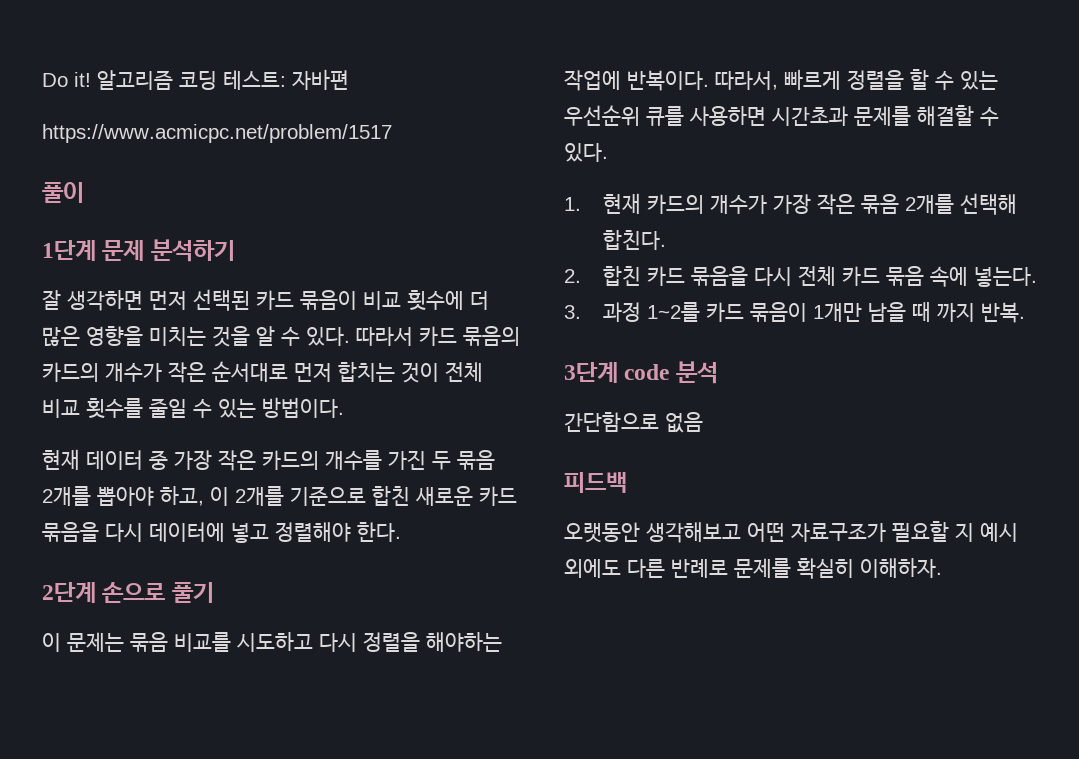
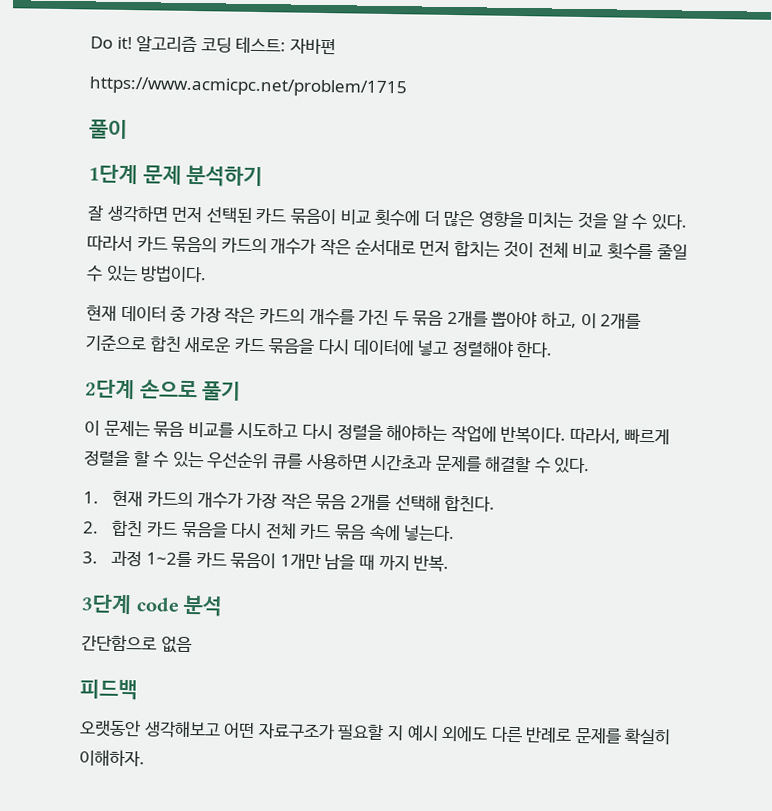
- https://www.acmicpc.net/problem/1517
+ https://www.acmicpc.net/problem/1715

